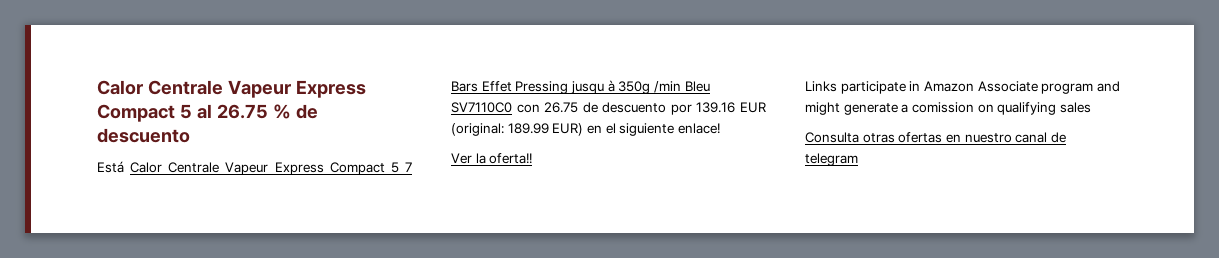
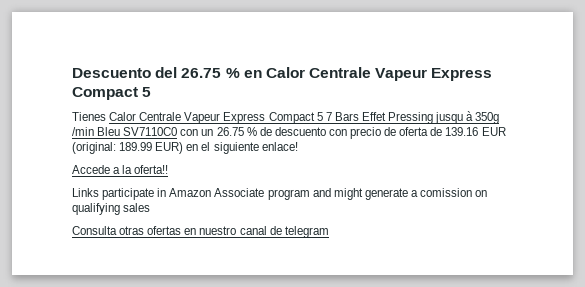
- Calor Centrale Vapeur Express Compact 5 al 26.75 % de descuento
- Está Calor Centrale Vapeur Express Compact 5 7 Bars Effet Pressing jusqu à 350g /min Bleu SV7110C0 con 26.75 de descuento por 139.16 EUR (original: 189.99 EUR) en el siguiente enlace!
+ Descuento del 26.75 % en Calor Centrale Vapeur Express Compact 5
+ Tienes Calor Centrale Vapeur Express Compact 5 7 Bars Effet Pressing jusqu à 350g /min Bleu SV7110C0 con un 26.75 % de descuento con precio de oferta de 139.16 EUR (original: 189.99 EUR) en el siguiente enlace!
- Ver la oferta!!
+ Accede a la oferta!!

